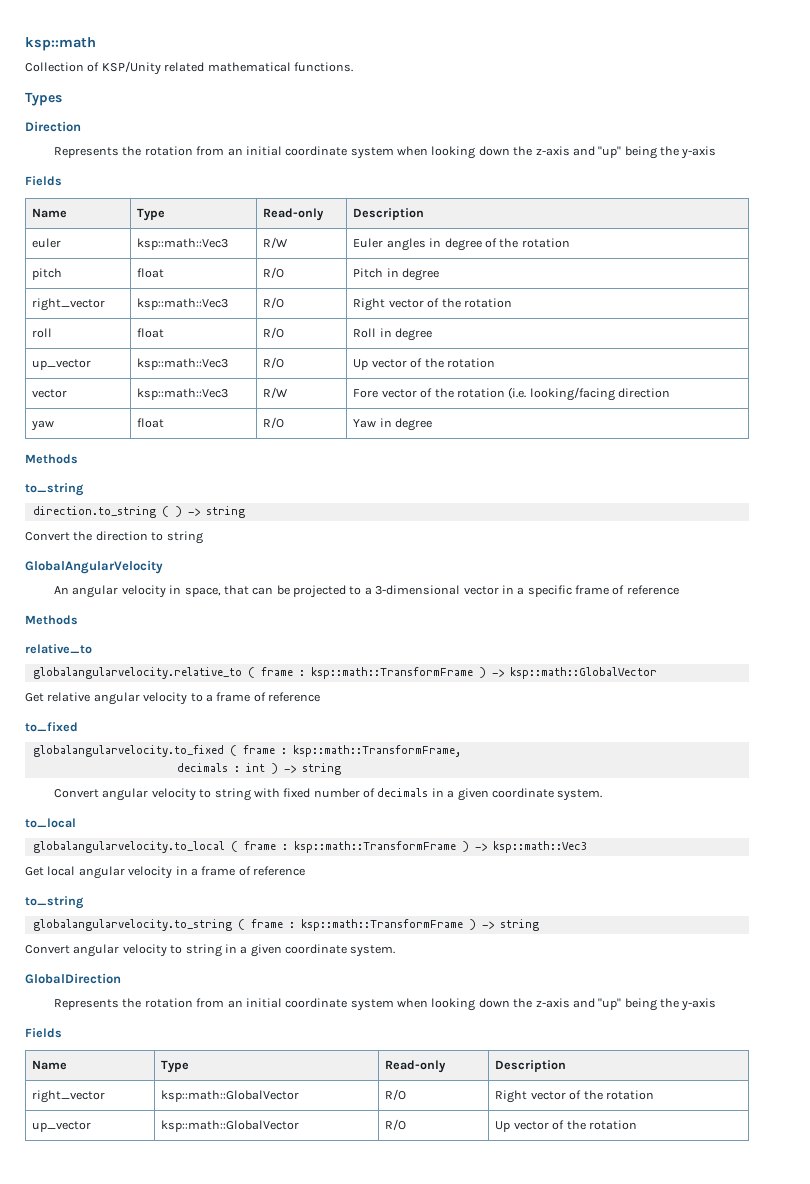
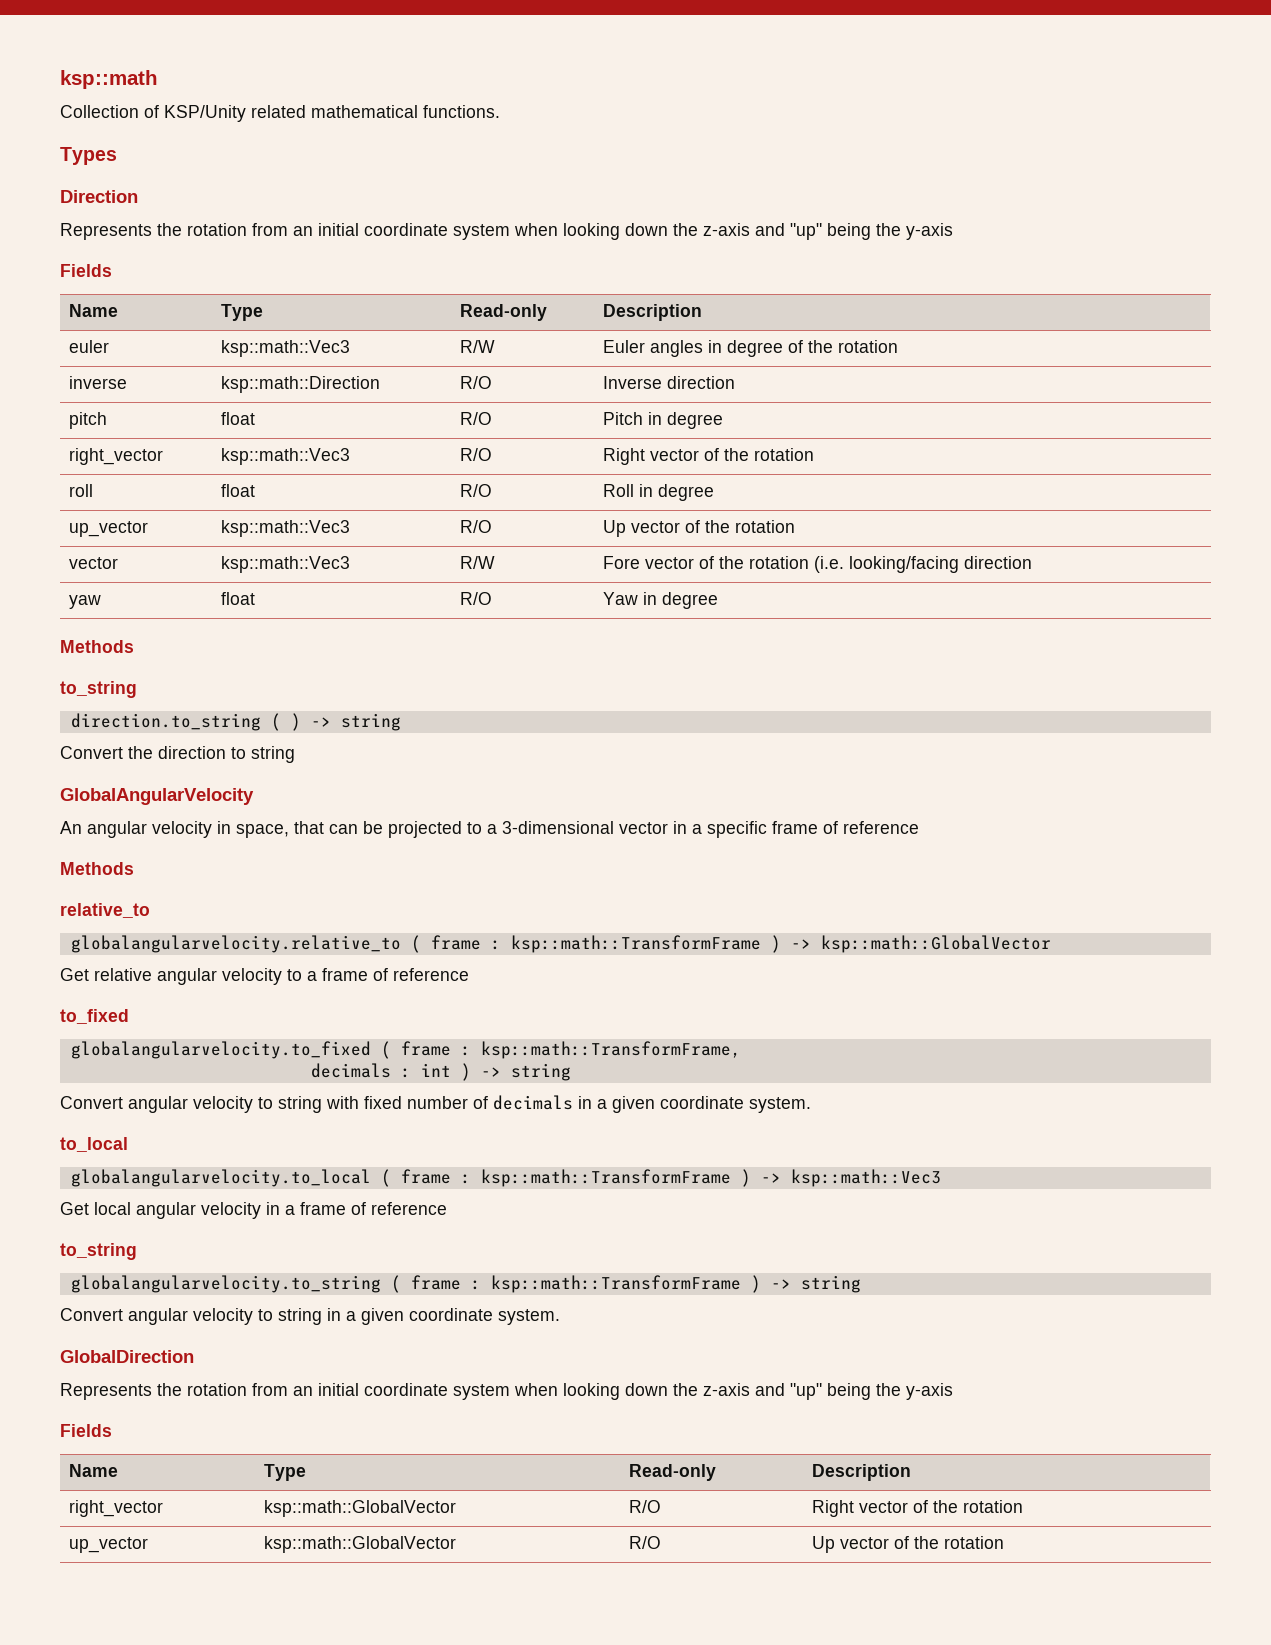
+ inverse | ksp::math::Direction | R/O | Inverse direction

